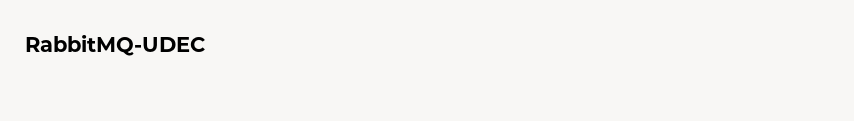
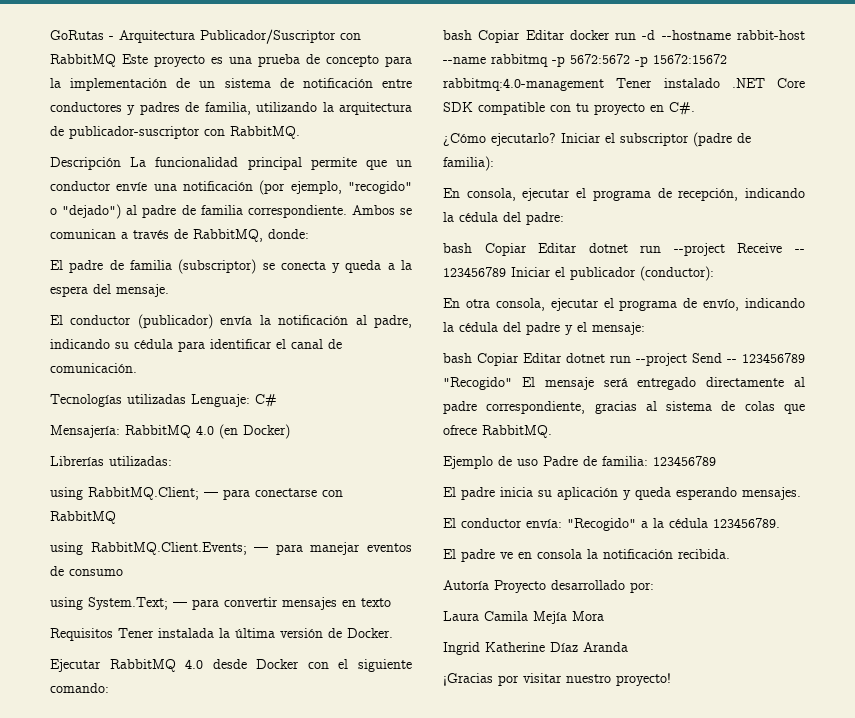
- RabbitMQ-UDEC
+ GoRutas - Arquitectura Publicador/Suscriptor con RabbitMQ Este proyecto es una prueba de concepto para la implementación de un sistema de notificación entre conductores y padres de familia, utilizando la arquitectura de publicador-suscriptor con RabbitMQ.
+ Descripción La funcionalidad principal permite que un conductor envíe una notificación (por ejemplo, "recogido" o "dejado") al padre de familia correspondiente. Ambos se comunican a través de RabbitMQ, donde:
+ El padre de familia (subscriptor) se conecta y queda a la espera del mensaje.
+ El conductor (publicador) envía la notificación al padre, indicando su cédula para identificar el canal de comunicación.
+ Tecnologías utilizadas Lenguaje: C#
+ Mensajería: RabbitMQ 4.0 (en Docker)
+ Librerías utilizadas:
+ using RabbitMQ.Client; — para conectarse con RabbitMQ
+ using RabbitMQ.Client.Events; — para manejar eventos de consumo
+ using System.Text; — para convertir mensajes en texto
+ Requisitos Tener instalada la última versión de Docker.
+ Ejecutar RabbitMQ 4.0 desde Docker con el siguiente comando:
+ bash Copiar Editar docker run -d --hostname rabbit-host --name rabbitmq -p 5672:5672 -p 15672:15672 rabbitmq:4.0-management Tener instalado .NET Core SDK compatible con tu proyecto en C#.
+ ¿Cómo ejecutarlo? Iniciar el subscriptor (padre de familia):
+ En consola, ejecutar el programa de recepción, indicando la cédula del padre:
+ bash Copiar Editar dotnet run --project Receive -- 123456789 Iniciar el publicador (conductor):
+ En otra consola, ejecutar el programa de envío, indicando la cédula del padre y el mensaje:
+ bash Copiar Editar dotnet run --project Send -- 123456789 "Recogido" El mensaje será entregado directamente al padre correspondiente, gracias al sistema de colas que ofrece RabbitMQ.
+ Ejemplo de uso Padre de familia: 123456789
+ El padre inicia su aplicación y queda esperando mensajes.
+ El conductor envía: "Recogido" a la cédula 123456789.
+ El padre ve en consola la notificación recibida.
+ Autoría Proyecto desarrollado por:
+ Laura Camila Mejía Mora
+ Ingrid Katherine Díaz Aranda
+ ¡Gracias por visitar nuestro proyecto!

